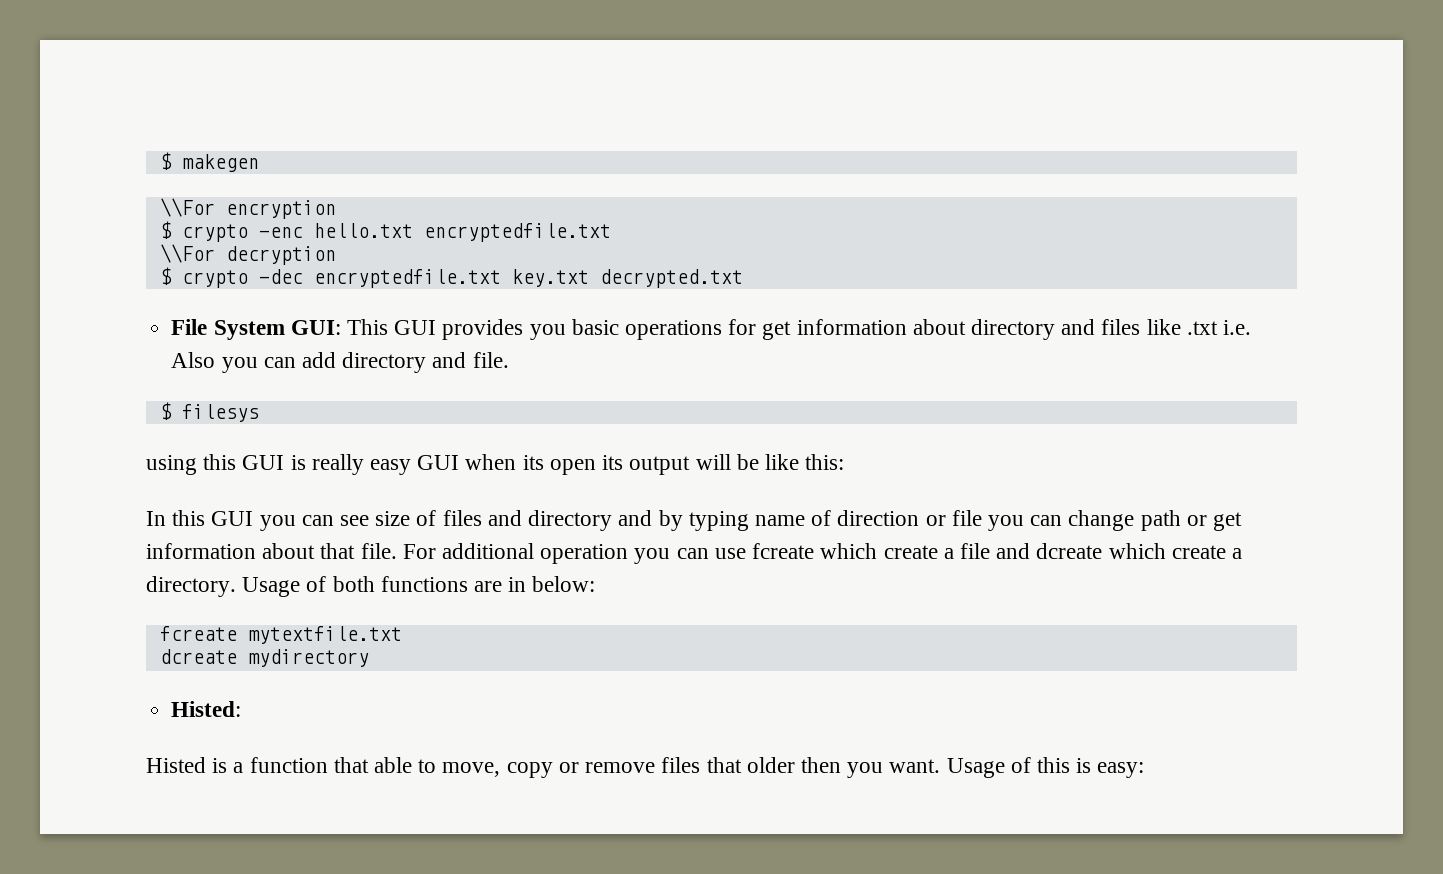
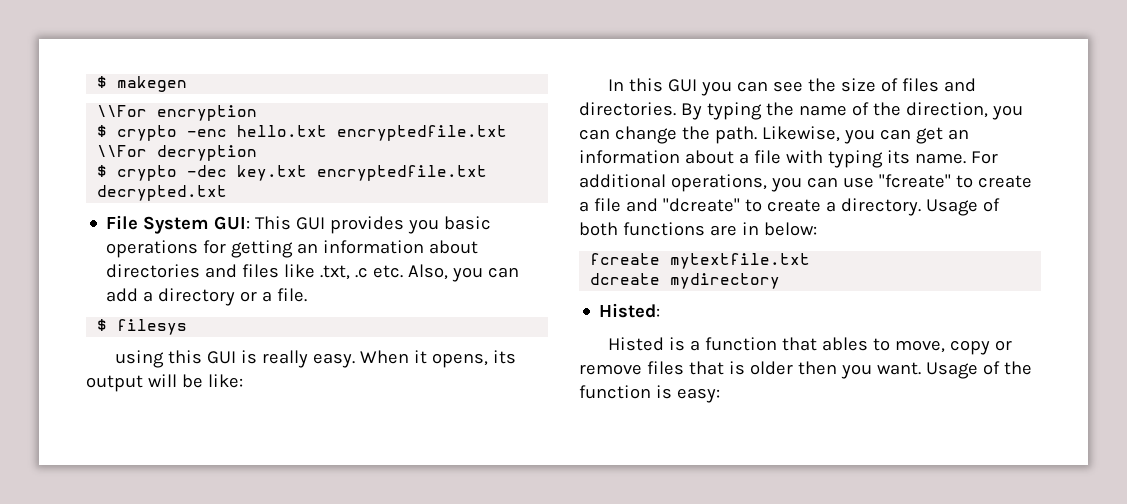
- $ crypto -dec encryptedfile.txt key.txt decrypted.txt
+ $ crypto -dec key.txt encryptedfile.txt decrypted.txt
- File System GUI: This GUI provides you basic operations for get information about directory and files like .txt i.e. Also you can add directory and file.
+ File System GUI: This GUI provides you basic operations for getting an information about directories and files like .txt, .c etc. Also, you can add a directory or a file.
- using this GUI is really easy GUI when its open its output will be like this:
+ using this GUI is really easy. When it opens, its output will be like:
- In this GUI you can see size of files and directory and by typing name of direction or file you can change path or get information about that file.
+ In this GUI you can see the size of files and directories. By typing the name of the direction, you can change the path. Likewise, you can get an information about a file with typing its name.
- For additional operation you can use fcreate which create a file and dcreate which create a directory.
+ For additional operations, you can use "fcreate" to create a file and "dcreate" to create a directory.
- Histed is a function that able to move, copy or remove files that older then you want.
+ Histed is a function that ables to move, copy or remove files that is older then you want.
- Usage of this is easy:
+ Usage of the function is easy:

